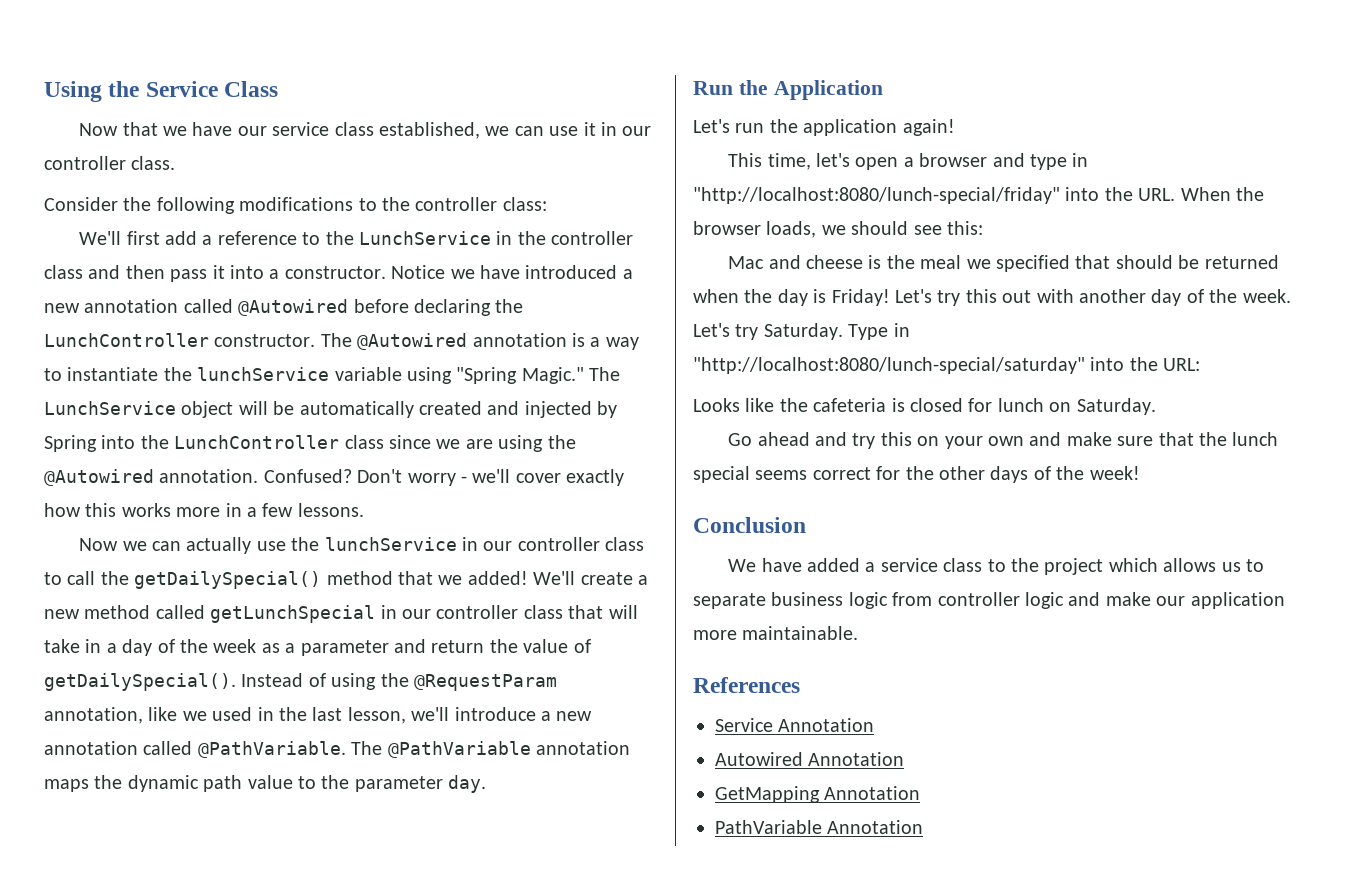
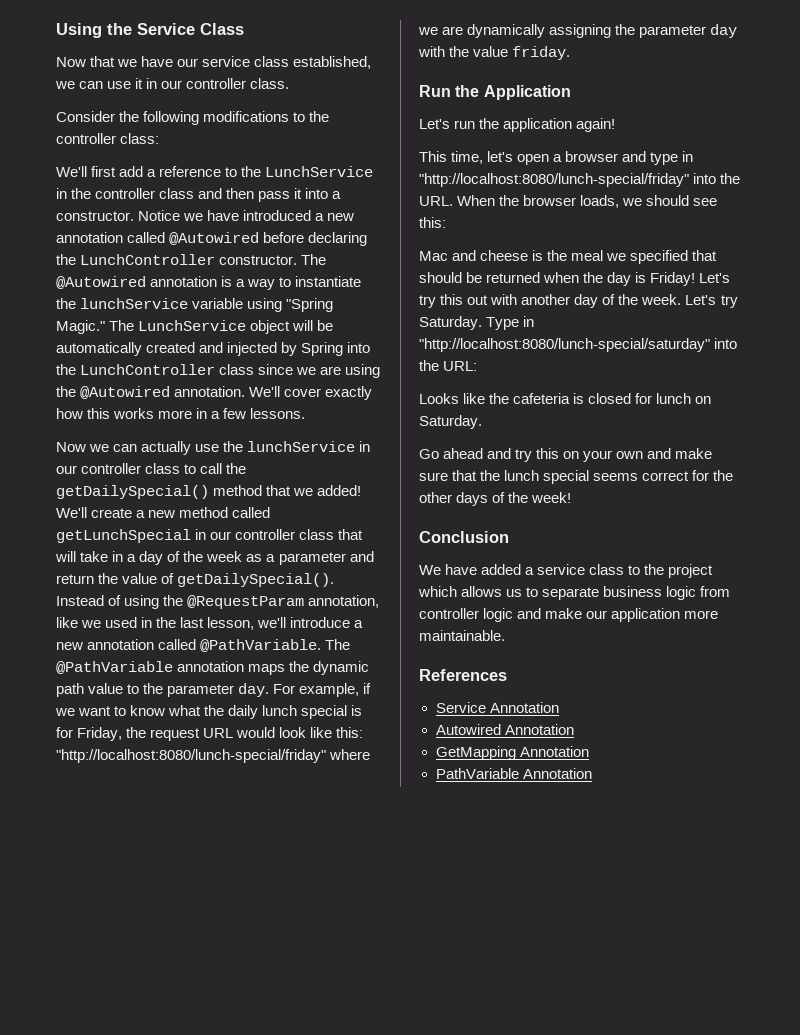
- Confused? Don't worry - we'll cover exactly how this works more in a few lessons.
+ We'll cover exactly how this works more in a few lessons.
+ For example, if we want to know what the daily lunch special is for Friday, the request URL would look like this: "http://localhost:8080/lunch-special/friday" where we are dynamically assigning the parameter day with the value friday.

